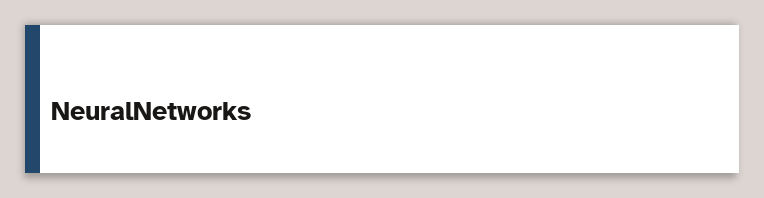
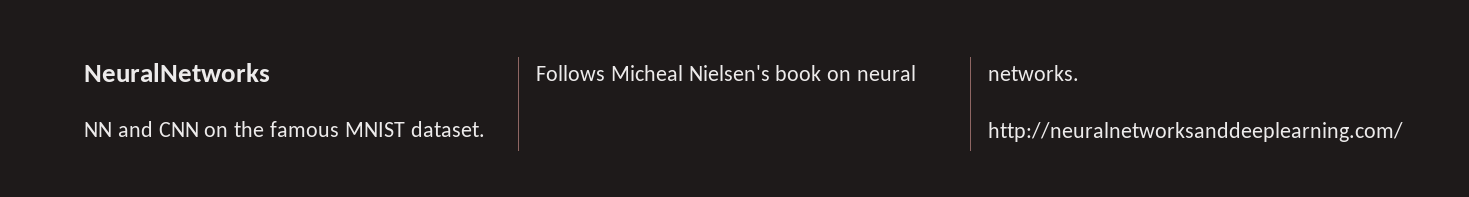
+ NN and CNN on the famous MNIST dataset. Follows Micheal Nielsen's book on neural networks.
+ http://neuralnetworksanddeeplearning.com/

